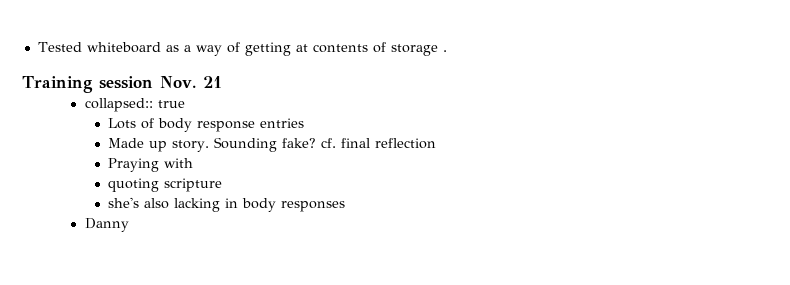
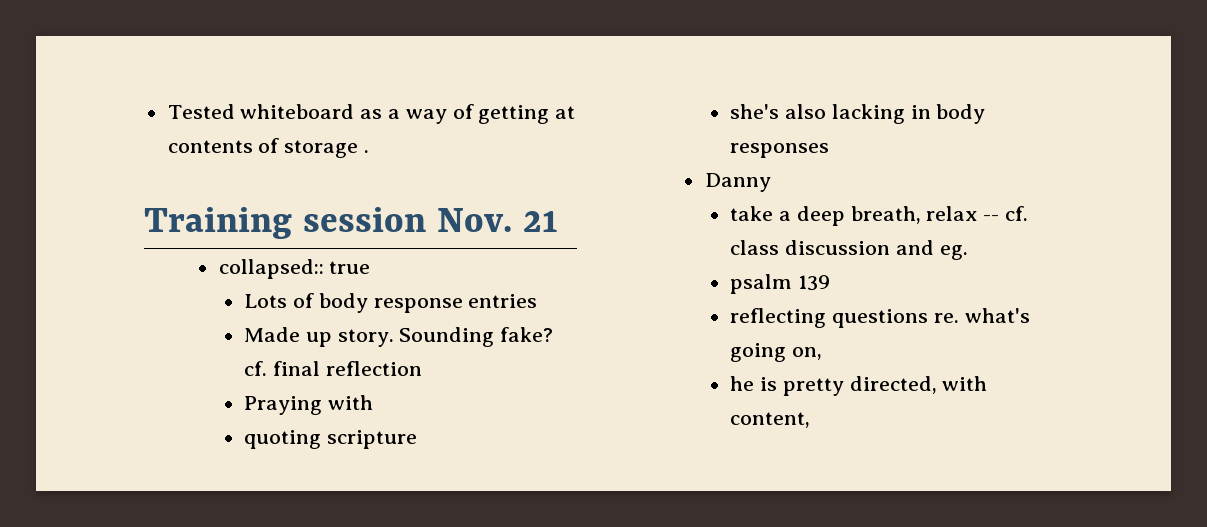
+ take a deep breath, relax -- cf. class discussion and eg.
+ psalm 139
+ reflecting questions re. what's going on,
+ he is pretty directed, with content,

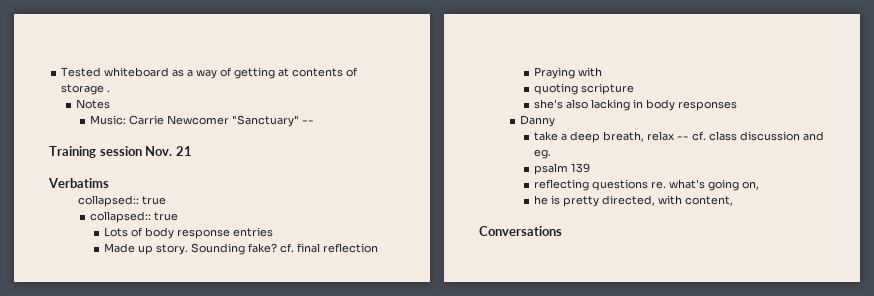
+ Notes
+ Music: Carrie Newcomer "Sanctuary" --
+ Verbatims
+ collapsed:: true
+ Conversations

